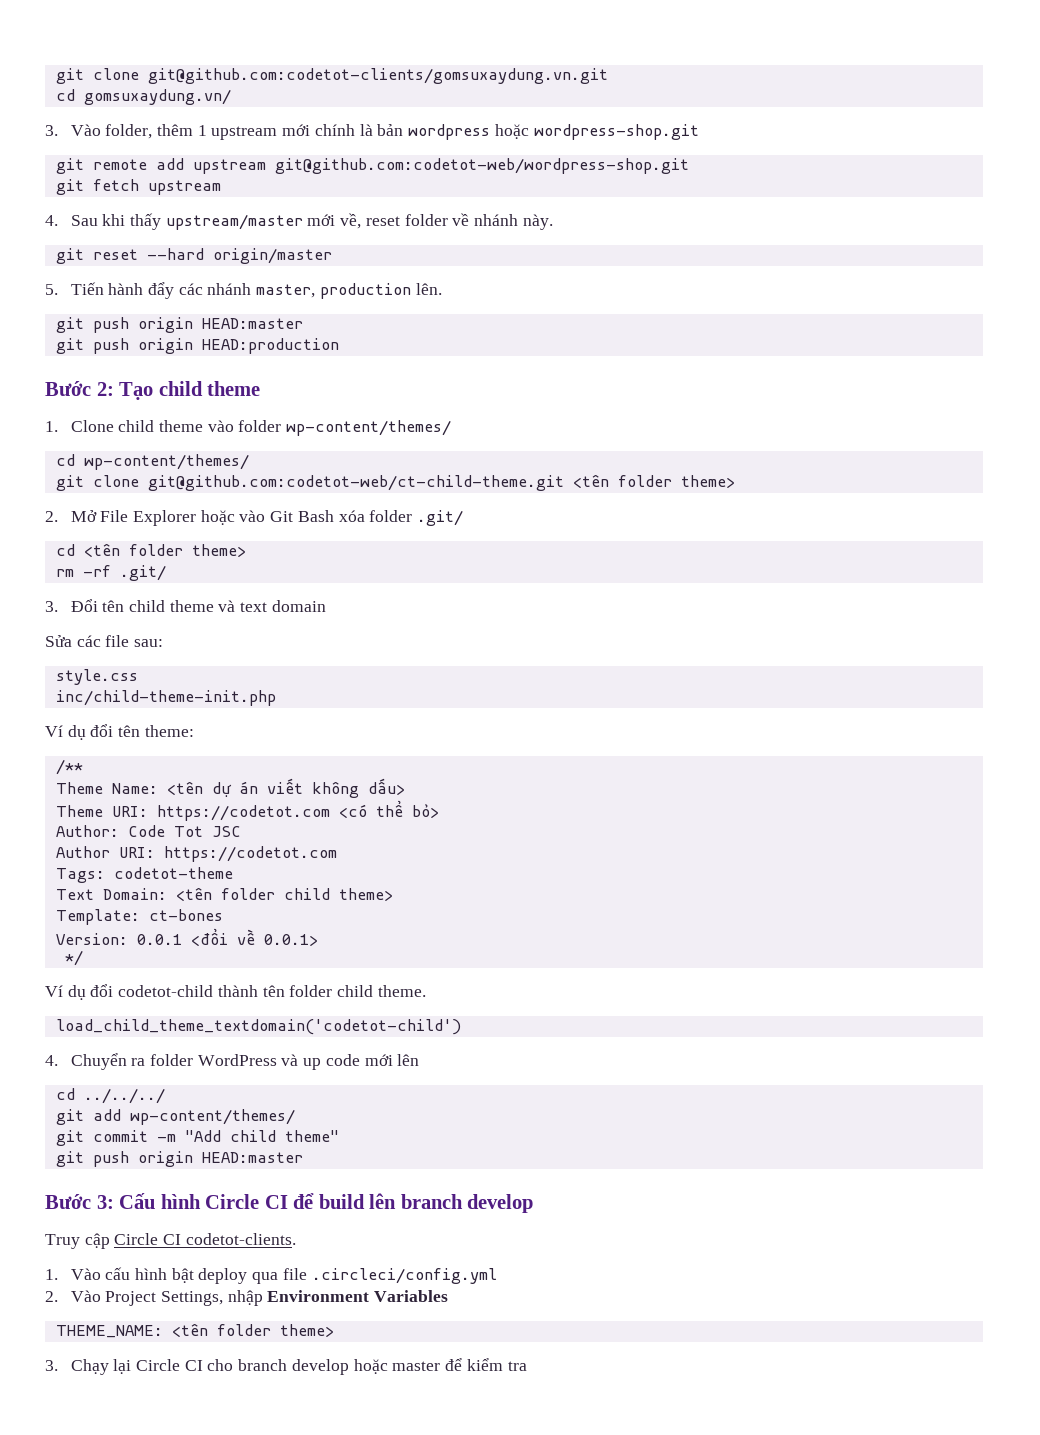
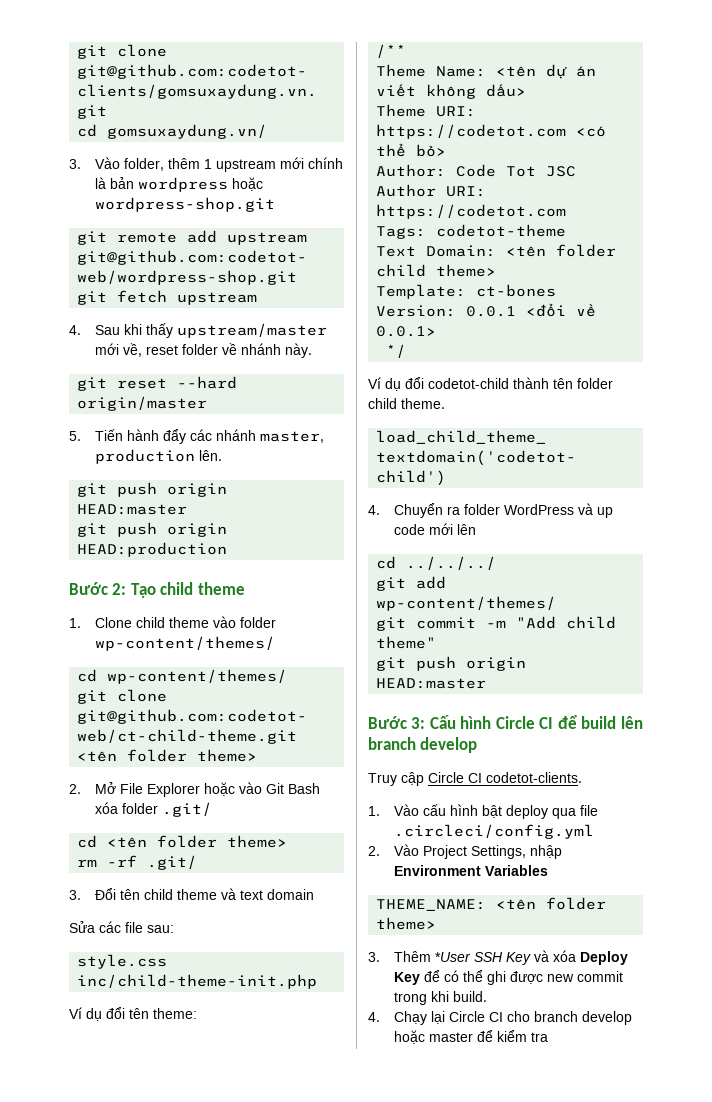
- 3. Chạy lại Circle CI cho branch develop hoặc master để kiểm tra
+ 3. Thêm *User SSH Key và xóa Deploy Key để có thể ghi được new commit trong khi build.
+ 4. Chạy lại Circle CI cho branch develop hoặc master để kiểm tra

